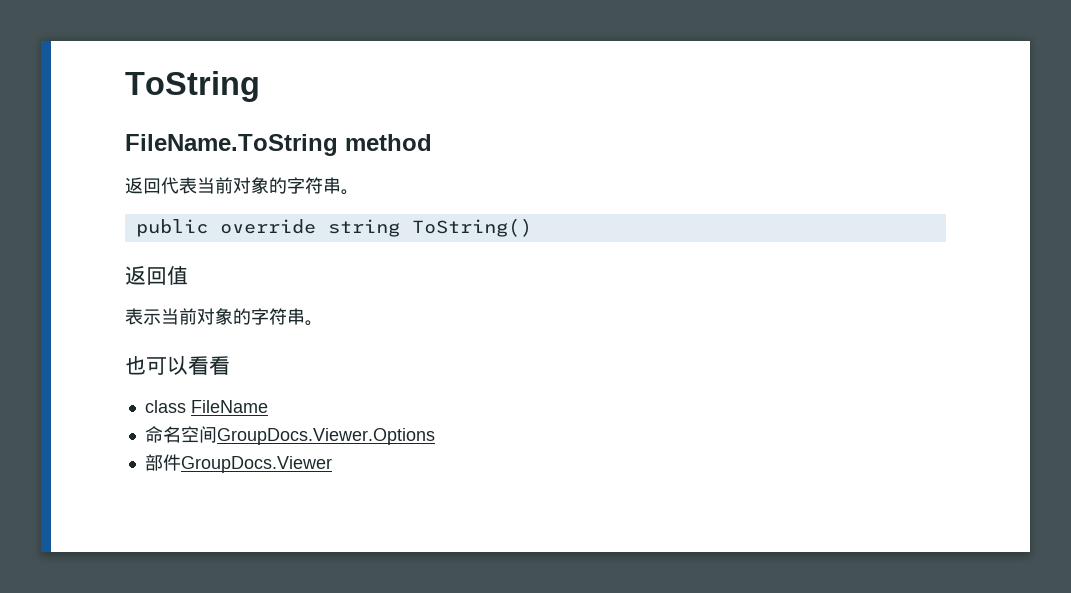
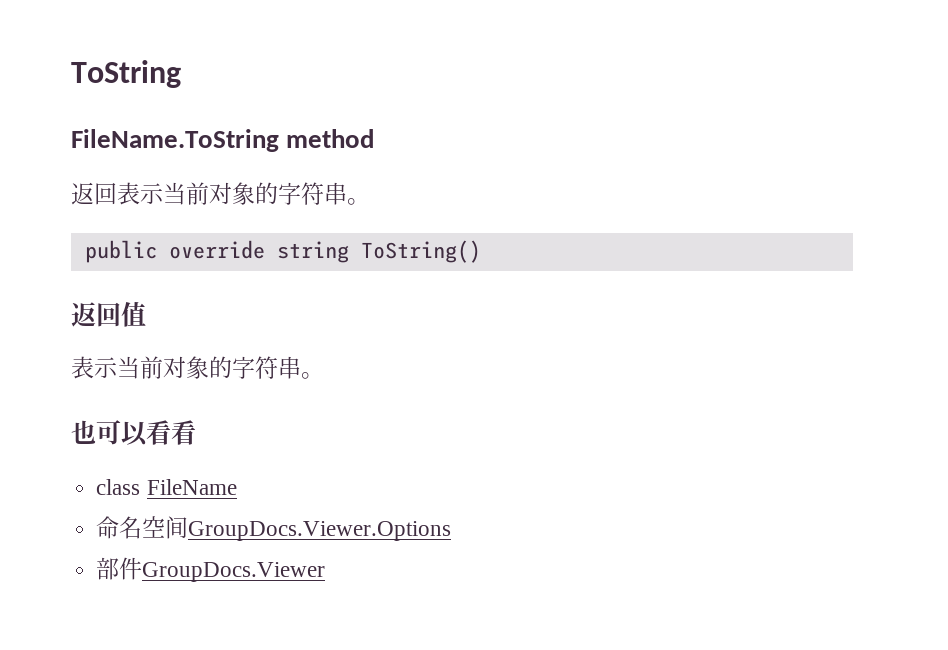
- 返回代表当前对象的字符串。
+ 返回表示当前对象的字符串。

